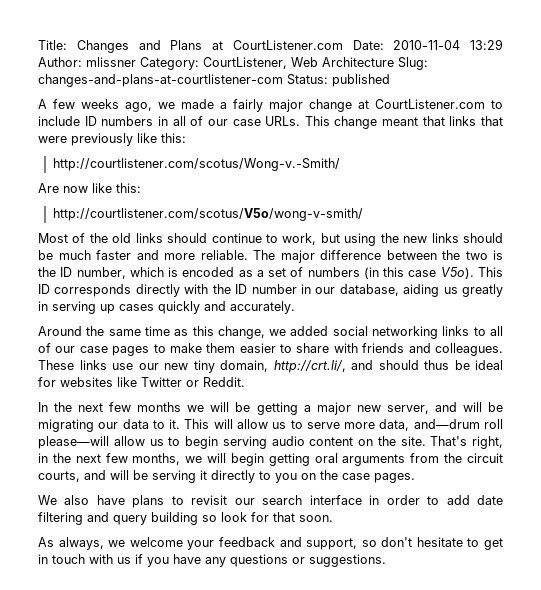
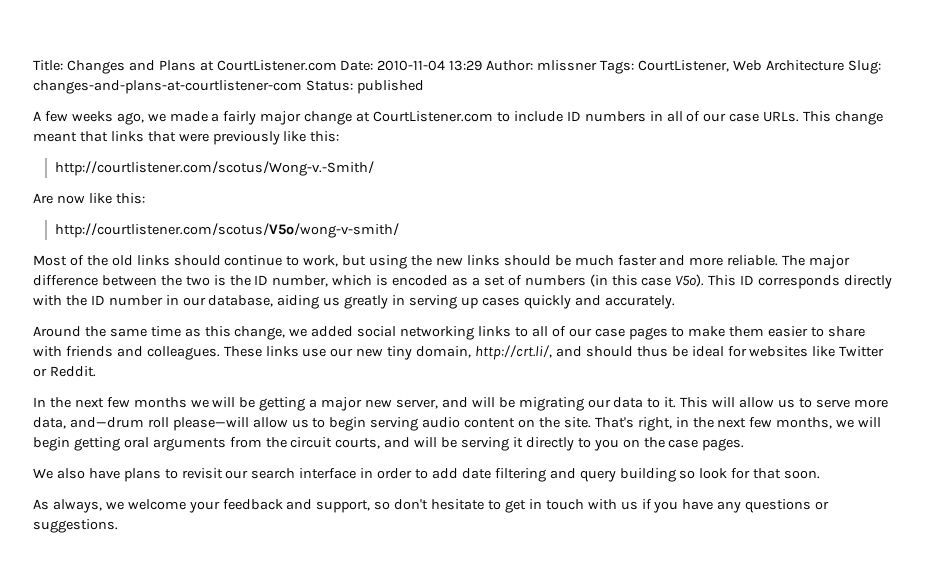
- Title: Changes and Plans at CourtListener.com Date: 2010-11-04 13:29 Author: mlissner Category: CourtListener, Web Architecture Slug: changes-and-plans-at-courtlistener-com Status: published
+ Title: Changes and Plans at CourtListener.com Date: 2010-11-04 13:29 Author: mlissner Tags: CourtListener, Web Architecture Slug: changes-and-plans-at-courtlistener-com Status: published

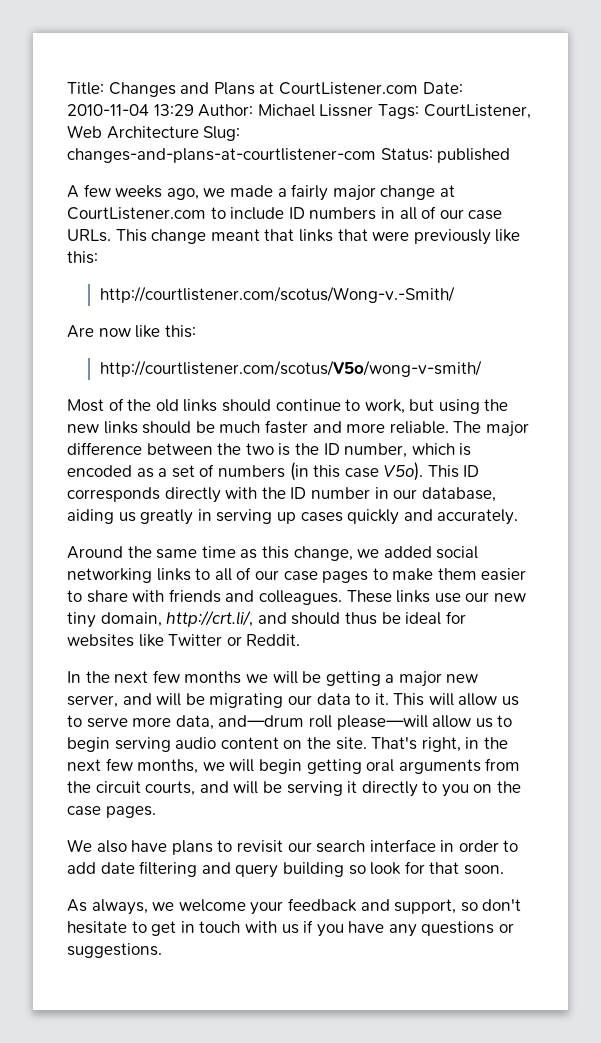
- Title: Changes and Plans at CourtListener.com Date: 2010-11-04 13:29 Author: mlissner Tags: CourtListener, Web Architecture Slug: changes-and-plans-at-courtlistener-com Status: published
+ Title: Changes and Plans at CourtListener.com Date: 2010-11-04 13:29 Author: Michael Lissner Tags: CourtListener, Web Architecture Slug: changes-and-plans-at-courtlistener-com Status: published

